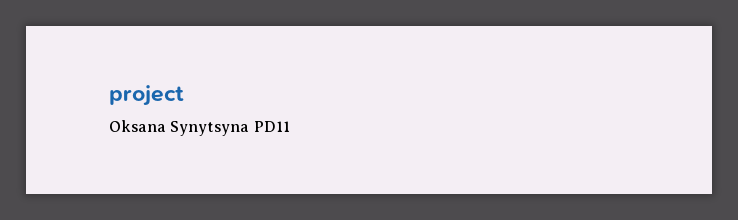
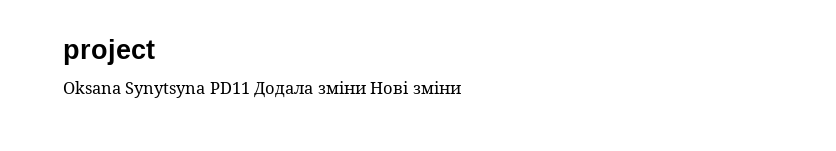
- Oksana Synytsyna PD11
+ Oksana Synytsyna PD11 Додала зміни Нові зміни

